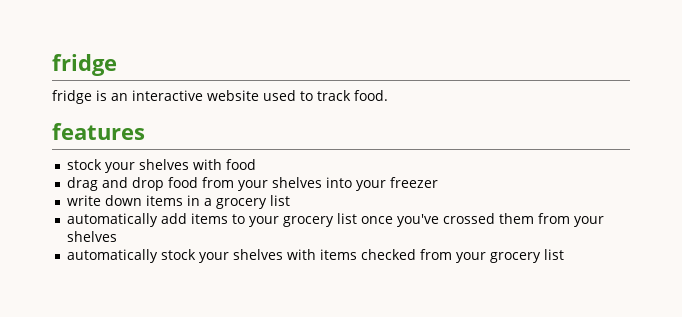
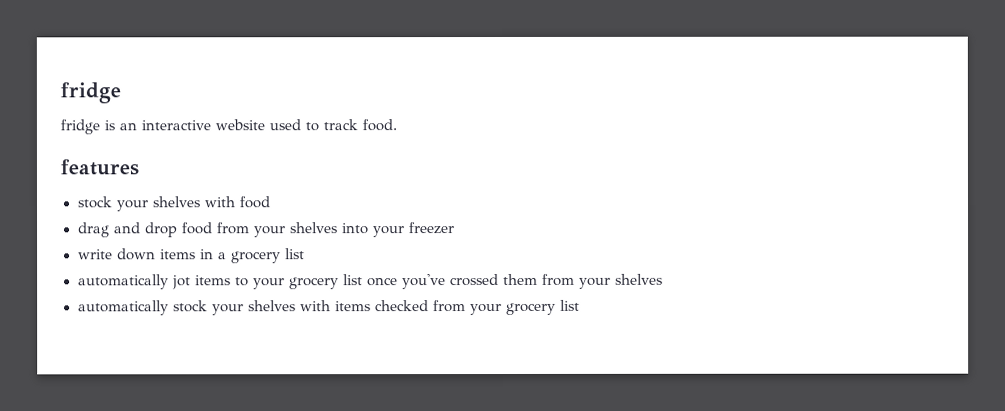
- automatically add items to your grocery list once you've crossed them from your shelves
+ automatically jot items to your grocery list once you've crossed them from your shelves

